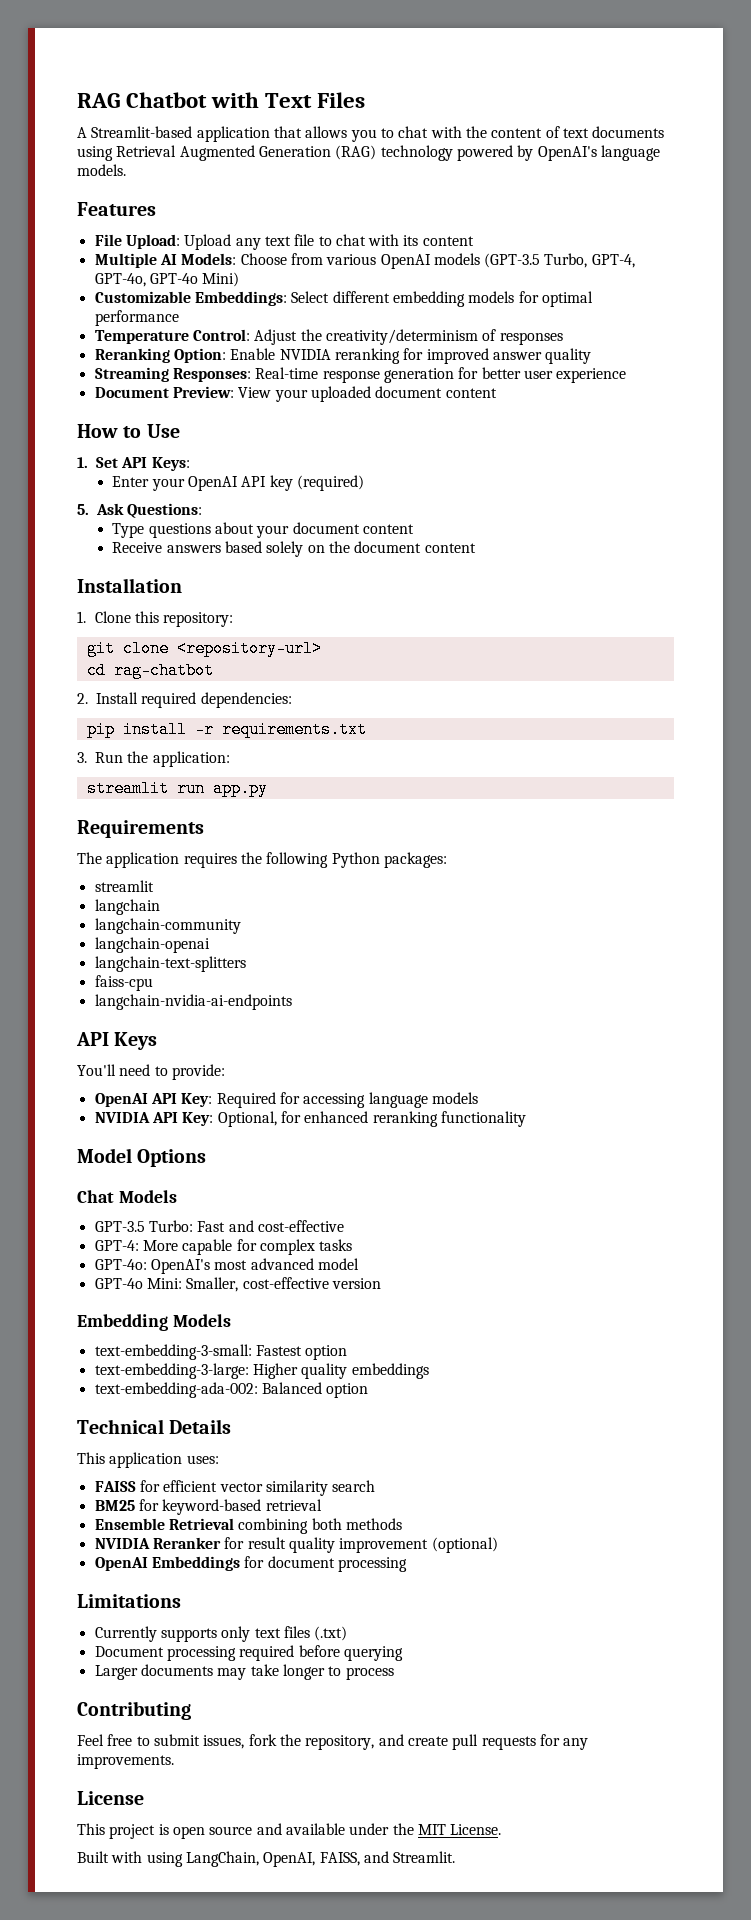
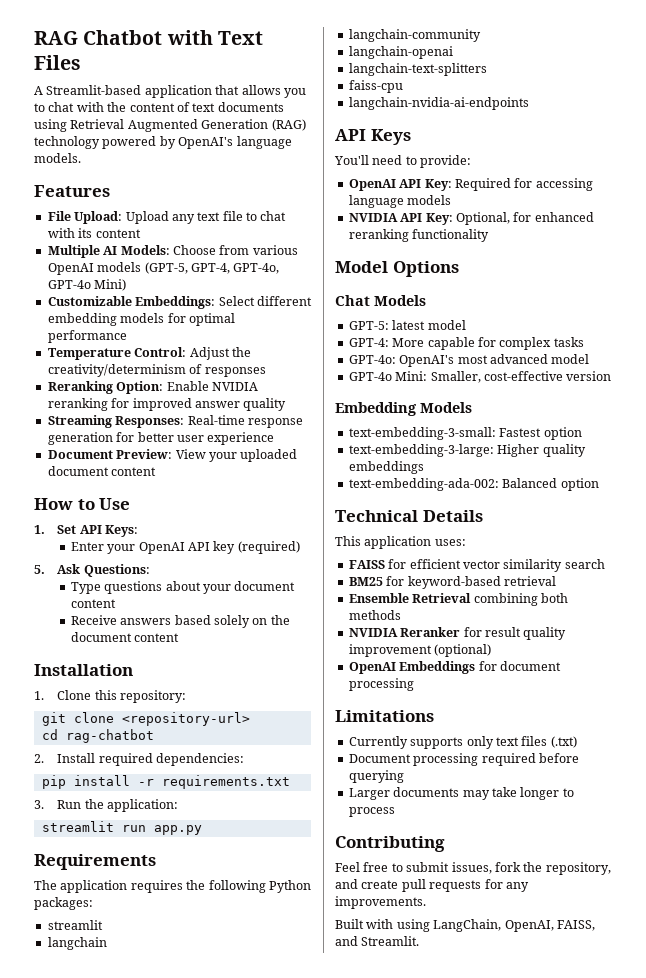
- Multiple AI Models: Choose from various OpenAI models (GPT-3.5 Turbo, GPT-4, GPT-4o, GPT-4o Mini)
+ Multiple AI Models: Choose from various OpenAI models (GPT-5, GPT-4, GPT-4o, GPT-4o Mini)
- GPT-3.5 Turbo: Fast and cost-effective
+ GPT-5: latest model
- License
- This project is open source and available under the MIT License.

